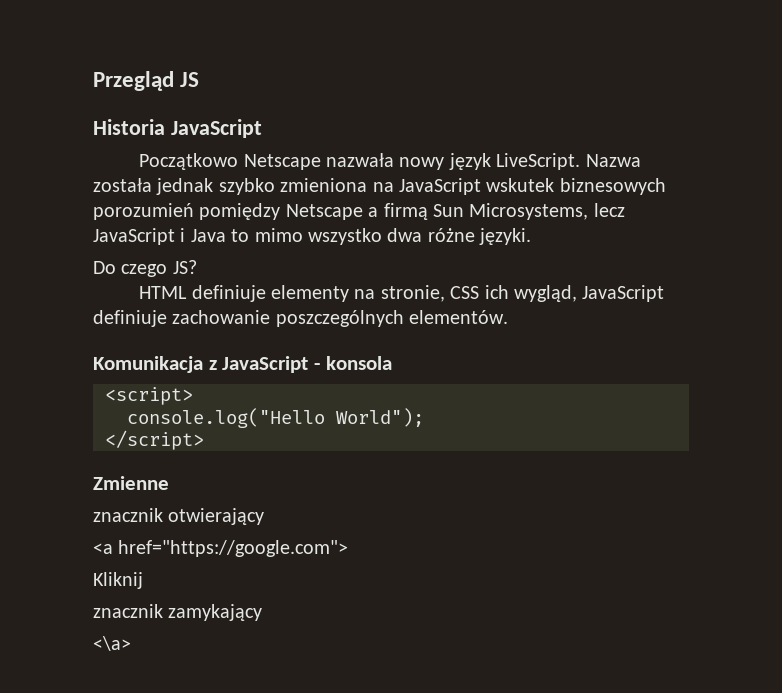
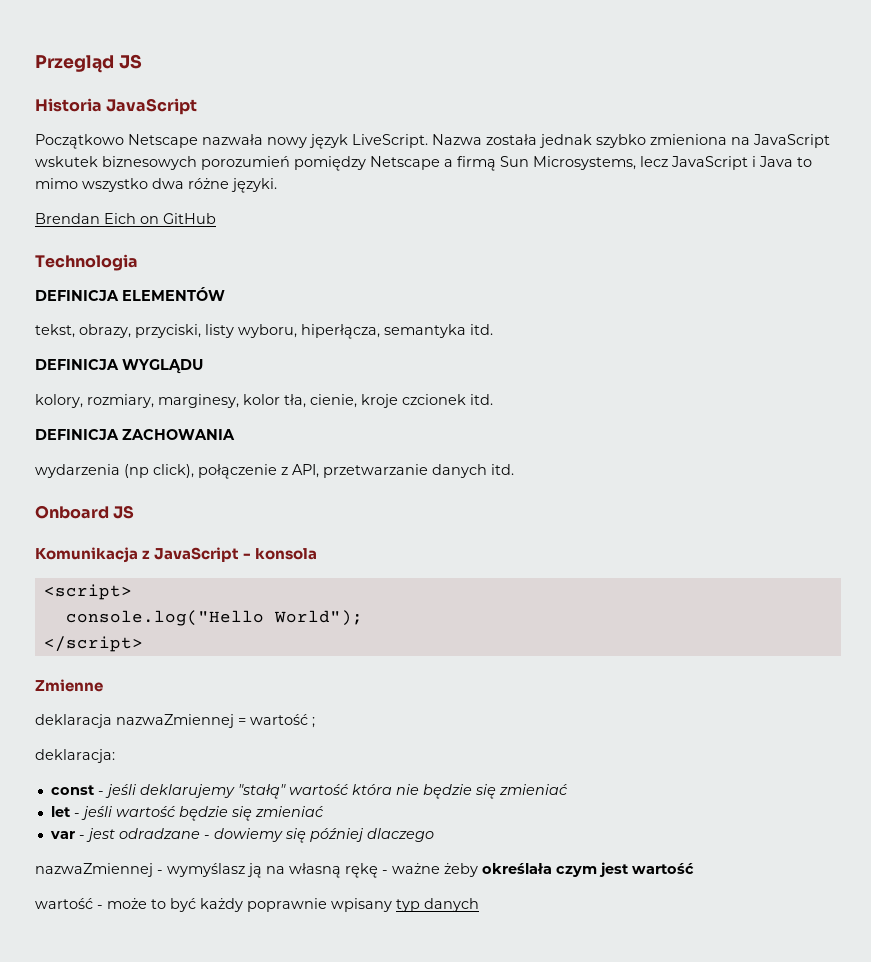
- Do czego JS?
- HTML definiuje elementy na stronie, CSS ich wygląd, JavaScript definiuje zachowanie poszczególnych elementów.
+ Brendan Eich on GitHub
+ Technologia
+ DEFINICJA ELEMENTÓW
+ tekst, obrazy, przyciski, listy wyboru, hiperłącza, semantyka itd.
+ DEFINICJA WYGLĄDU
+ kolory, rozmiary, marginesy, kolor tła, cienie, kroje czcionek itd.
+ DEFINICJA ZACHOWANIA
+ wydarzenia (np click), połączenie z API, przetwarzanie danych itd.
+ Onboard JS
- znacznik otwierający
- <a href="https://google.com">
- Kliknij
- znacznik zamykający
- <\a>
+ deklaracja nazwaZmiennej = wartość ;
+ deklaracja:
+ const - jeśli deklarujemy "stałą" wartość która nie będzie się zmieniać
+ let - jeśli wartość będzie się zmieniać
+ var - jest odradzane - dowiemy się później dlaczego
+ nazwaZmiennej - wymyślasz ją na własną rękę - ważne żeby określała czym jest wartość
+ wartość - może to być każdy poprawnie wpisany typ danych

